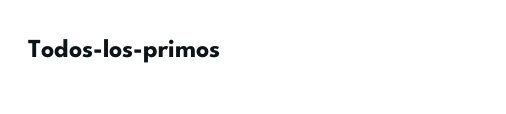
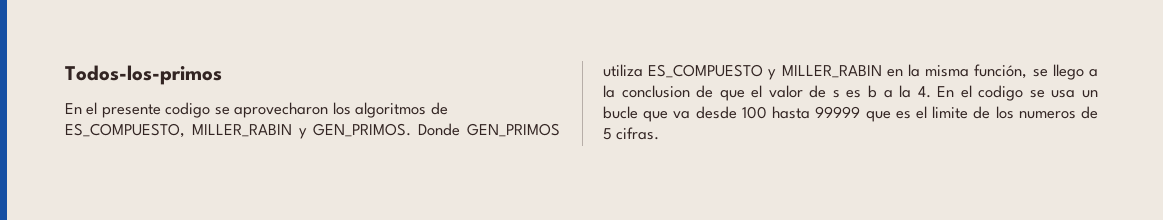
+ En el presente codigo se aprovecharon los algoritmos de ES_COMPUESTO, MILLER_RABIN y GEN_PRIMOS. Donde GEN_PRIMOS utiliza ES_COMPUESTO y MILLER_RABIN en la misma función, se llego a la conclusion de que el valor de s es b a la 4. En el codigo se usa un bucle que va desde 100 hasta 99999 que es el limite de los numeros de 5 cifras.

